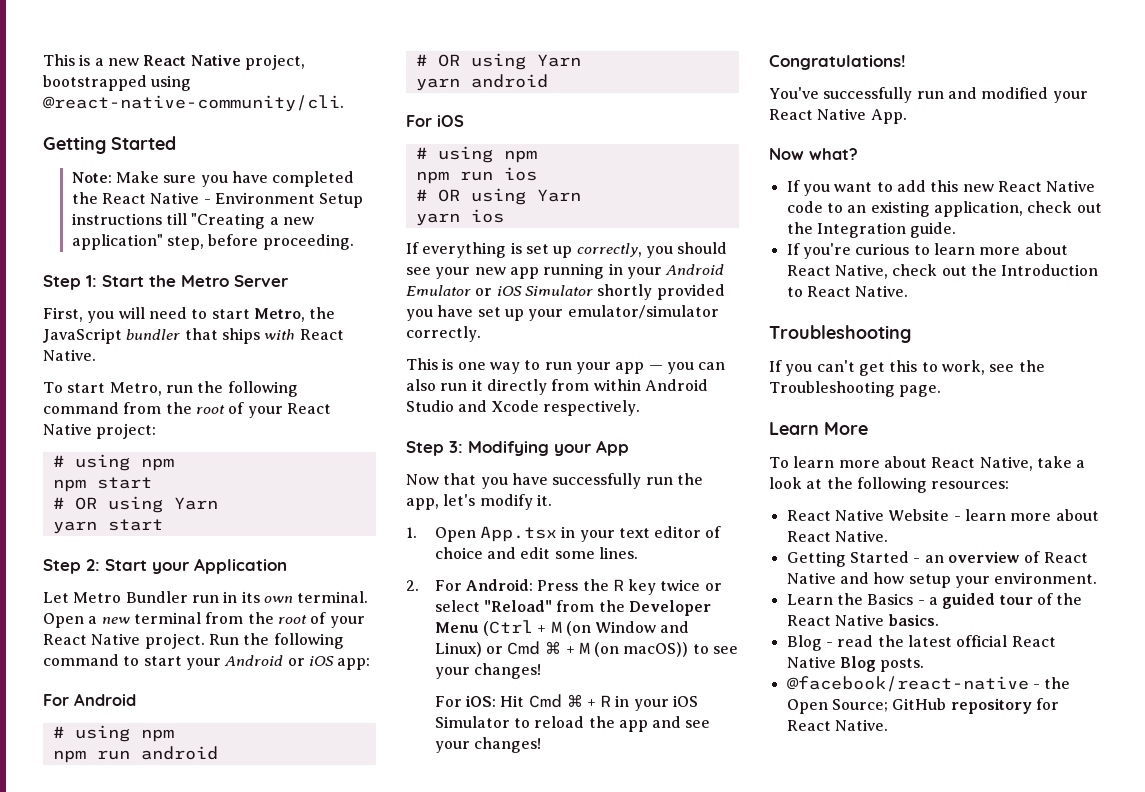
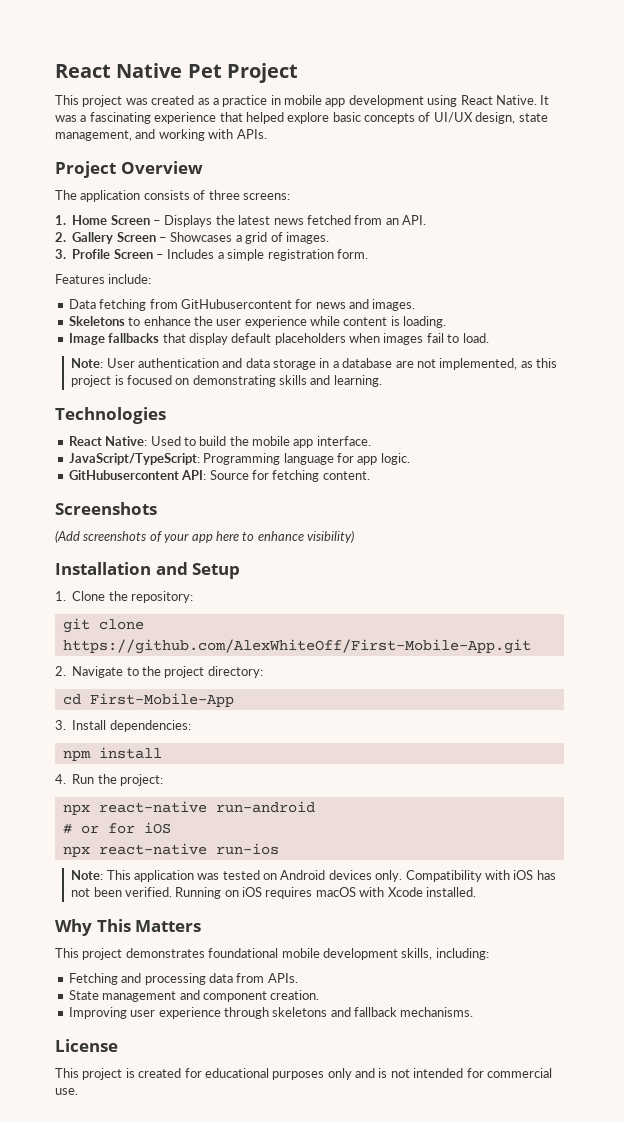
- This is a new React Native project, bootstrapped using @react-native-community/cli.
- Getting Started
- Note: Make sure you have completed the React Native - Environment Setup instructions till "Creating a new application" step, before proceeding.
- Step 1: Start the Metro Server
- First, you will need to start Metro, the JavaScript bundler that ships with React Native.
- To start Metro, run the following command from the root of your React Native project:
- # using npm
- npm start
- # OR using Yarn
- yarn start
- Step 2: Start your Application
- Let Metro Bundler run in its own terminal. Open a new terminal from the root of your React Native project. Run the following command to start your Android or iOS app:
- For Android
- # using npm
- npm run android
- # OR using Yarn
- yarn android
- For iOS
- # using npm
- npm run ios
- # OR using Yarn
- yarn ios
- If everything is set up correctly, you should see your new app running in your Android Emulator or iOS Simulator shortly provided you have set up your emulator/simulator correctly.
- This is one way to run your app — you can also run it directly from within Android Studio and Xcode respectively.
- Step 3: Modifying your App
- Now that you have successfully run the app, let's modify it.
- 1. Open App.tsx in your text editor of choice and edit some lines.
- 2. For Android: Press the R key twice or select "Reload" from the Developer Menu (Ctrl + M (on Window and Linux) or Cmd ⌘ + M (on macOS)) to see your changes!
- For iOS: Hit Cmd ⌘ + R in your iOS Simulator to reload the app and see your changes!
- Congratulations!
- You've successfully run and modified your React Native App.
- Now what?
- If you want to add this new React Native code to an existing application, check out the Integration guide.
- If you're curious to learn more about React Native, check out the Introduction to React Native.
- Troubleshooting
- If you can't get this to work, see the Troubleshooting page.
- Learn More
- To learn more about React Native, take a look at the following resources:
- React Native Website - learn more about React Native.
- Getting Started - an overview of React Native and how setup your environment.
- Learn the Basics - a guided tour of the React Native basics.
- Blog - read the latest official React Native Blog posts.
- @facebook/react-native - the Open Source; GitHub repository for React Native.
+ React Native Pet Project
+ This project was created as a practice in mobile app development using React Native. It was a fascinating experience that helped explore basic concepts of UI/UX design, state management, and working with APIs.
+ Project Overview
+ The application consists of three screens:
+ 1. Home Screen – Displays the latest news fetched from an API.
+ 2. Gallery Screen – Showcases a grid of images.
+ 3. Profile Screen – Includes a simple registration form.
+ Features include:
+ Data fetching from GitHubusercontent for news and images.
+ Skeletons to enhance the user experience while content is loading.
+ Image fallbacks that display default placeholders when images fail to load.
+ Note: User authentication and data storage in a database are not implemented, as this project is focused on demonstrating skills and learning.
+ Technologies
+ React Native: Used to build the mobile app interface.
+ JavaScript/TypeScript: Programming language for app logic.
+ GitHubusercontent API: Source for fetching content.
+ Screenshots
+ (Add screenshots of your app here to enhance visibility)
+ Installation and Setup
+ 1. Clone the repository:
+ git clone https://github.com/AlexWhiteOff/First-Mobile-App.git
+ 2. Navigate to the project directory:
+ cd First-Mobile-App
+ 3. Install dependencies:
+ npm install
+ 4. Run the project:
+ npx react-native run-android
+ # or for iOS
+ npx react-native run-ios
+ Note: This application was tested on Android devices only. Compatibility with iOS has not been verified. Running on iOS requires macOS with Xcode installed.
+ Why This Matters
+ This project demonstrates foundational mobile development skills, including:
+ Fetching and processing data from APIs.
+ State management and component creation.
+ Improving user experience through skeletons and fallback mechanisms.
+ License
+ This project is created for educational purposes only and is not intended for commercial use.

